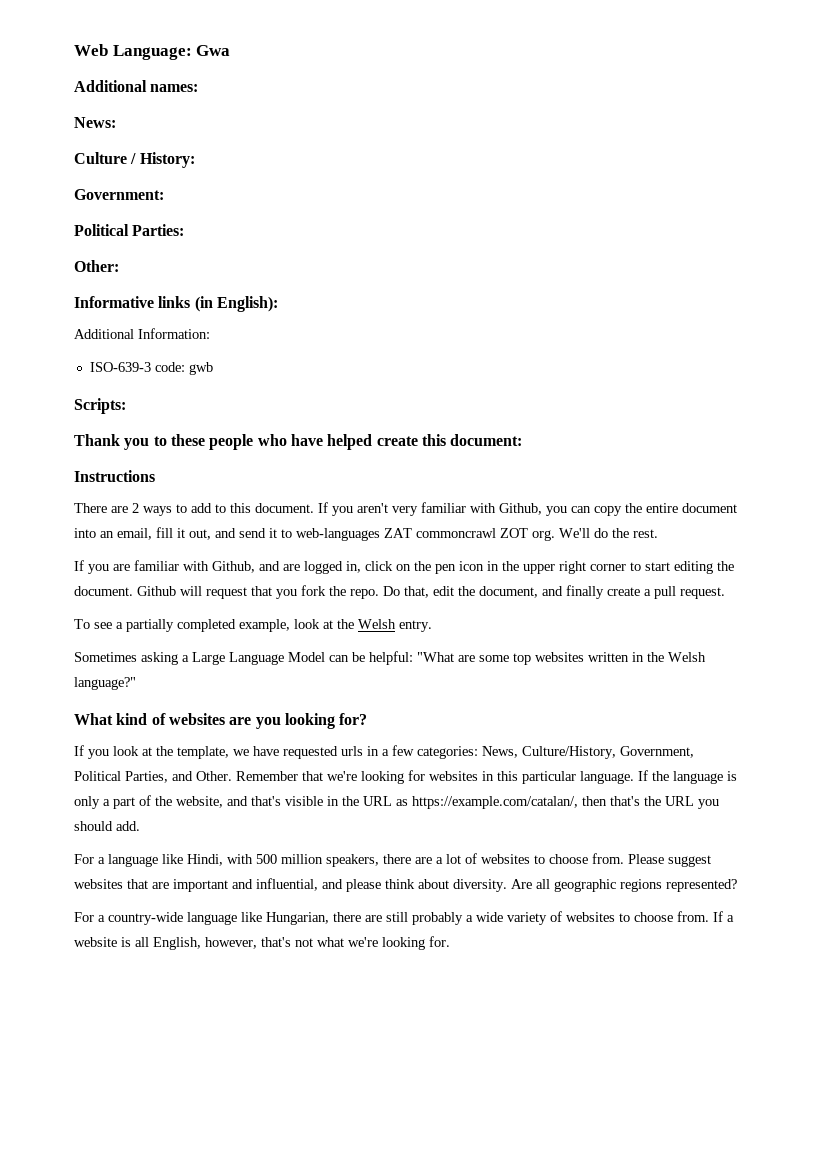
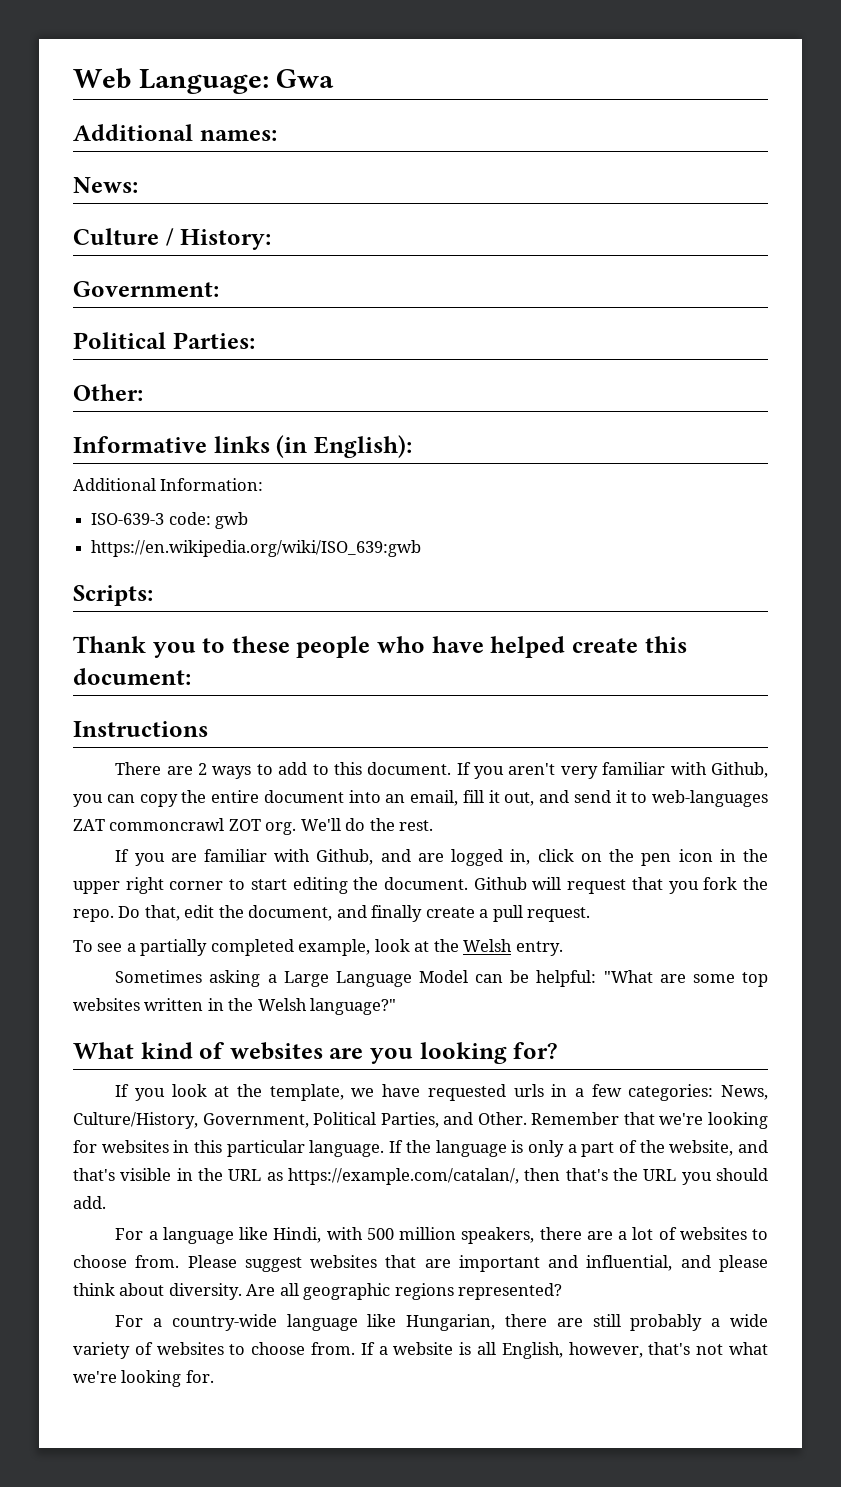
+ https://en.wikipedia.org/wiki/ISO_639:gwb

